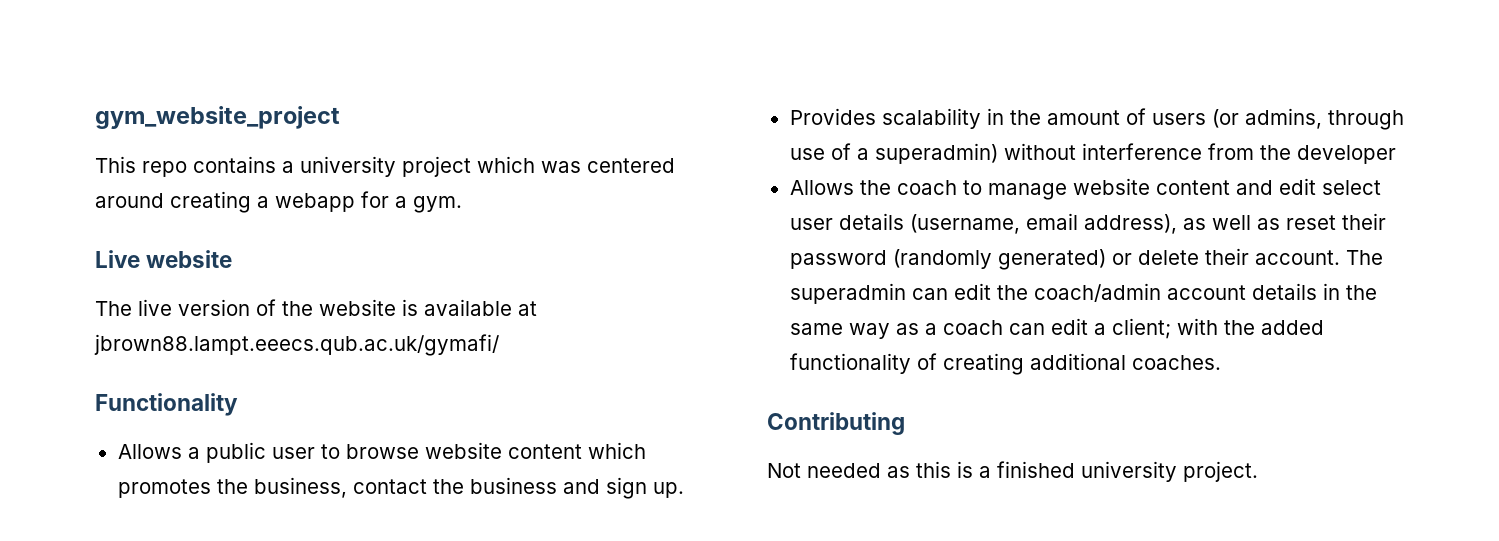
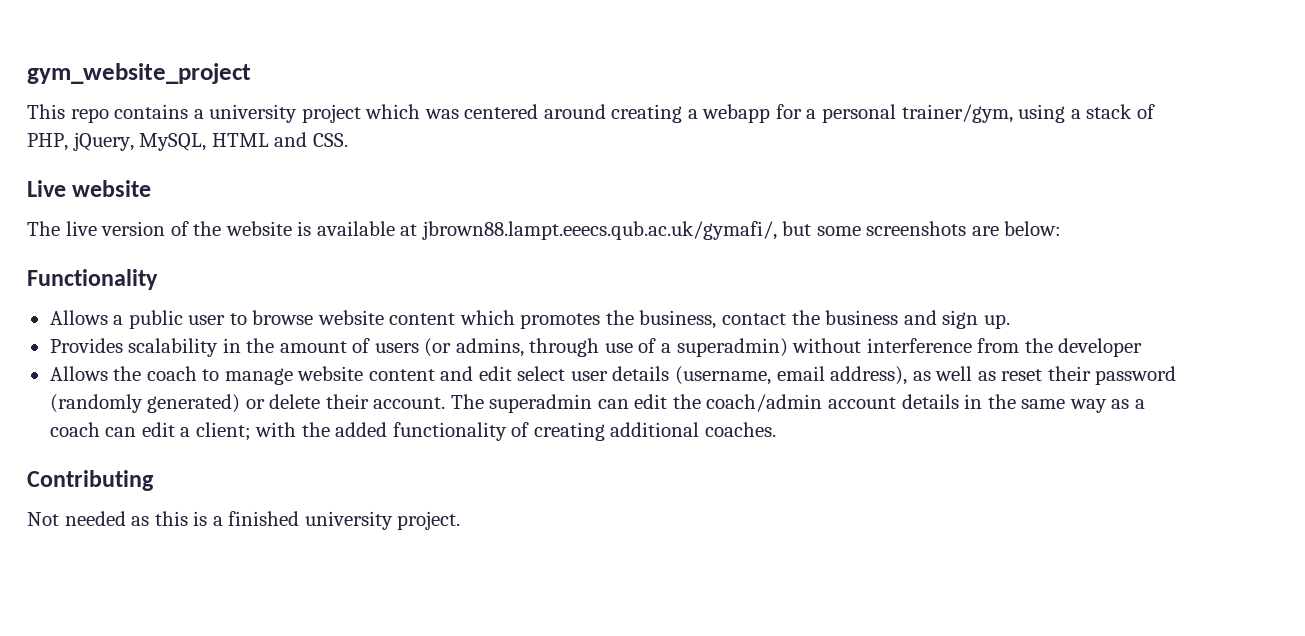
- This repo contains a university project which was centered around creating a webapp for a gym.
+ This repo contains a university project which was centered around creating a webapp for a personal trainer/gym, using a stack of PHP, jQuery, MySQL, HTML and CSS.
- The live version of the website is available at jbrown88.lampt.eeecs.qub.ac.uk/gymafi/
+ The live version of the website is available at jbrown88.lampt.eeecs.qub.ac.uk/gymafi/, but some screenshots are below:

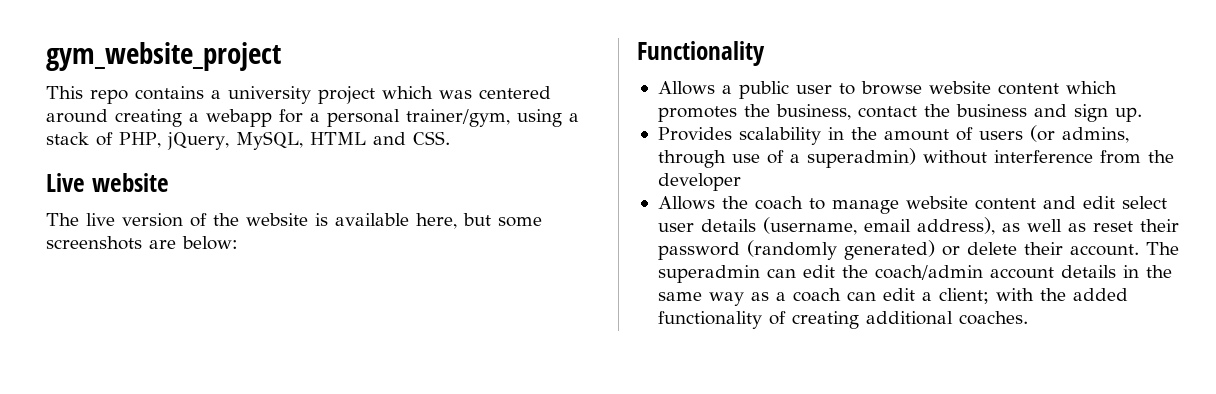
- The live version of the website is available at jbrown88.lampt.eeecs.qub.ac.uk/gymafi/, but some screenshots are below:
+ The live version of the website is available here, but some screenshots are below:
- Contributing
- Not needed as this is a finished university project.

